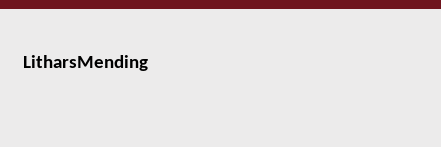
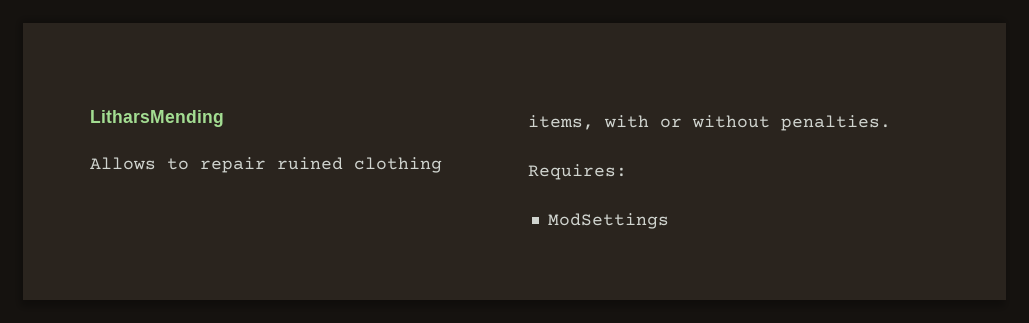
+ Allows to repair ruined clothing items, with or without penalties.
+ Requires:
+ ModSettings

